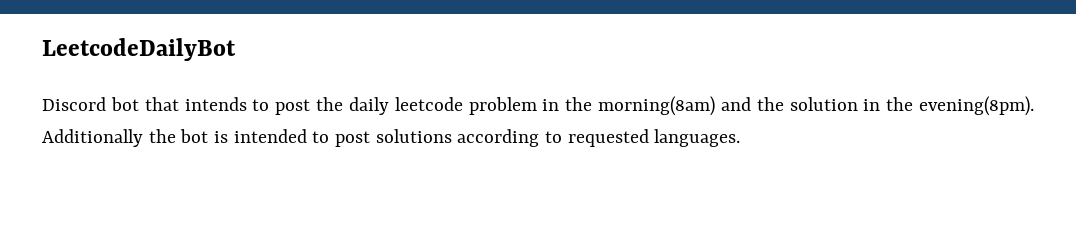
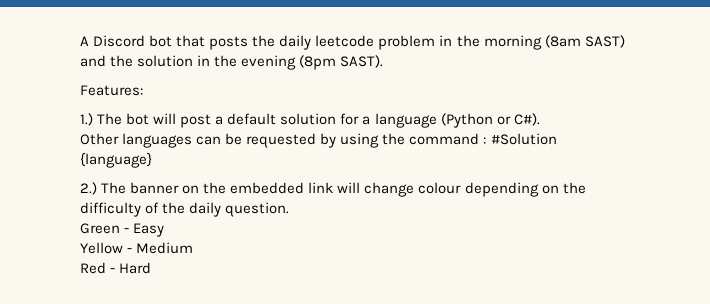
- LeetcodeDailyBot
- Discord bot that intends to post the daily leetcode problem in the morning(8am) and the solution in the evening(8pm). Additionally the bot is intended to post solutions according to requested languages.
+ A Discord bot that posts the daily leetcode problem in the morning (8am SAST) and the solution in the evening (8pm SAST).
+ Features:
+ 1.) The bot will post a default solution for a language (Python or C#).
+ Other languages can be requested by using the command : #Solution {language}
+ 2.) The banner on the embedded link will change colour depending on the difficulty of the daily question.
+ Green - Easy
+ Yellow - Medium
+ Red - Hard

